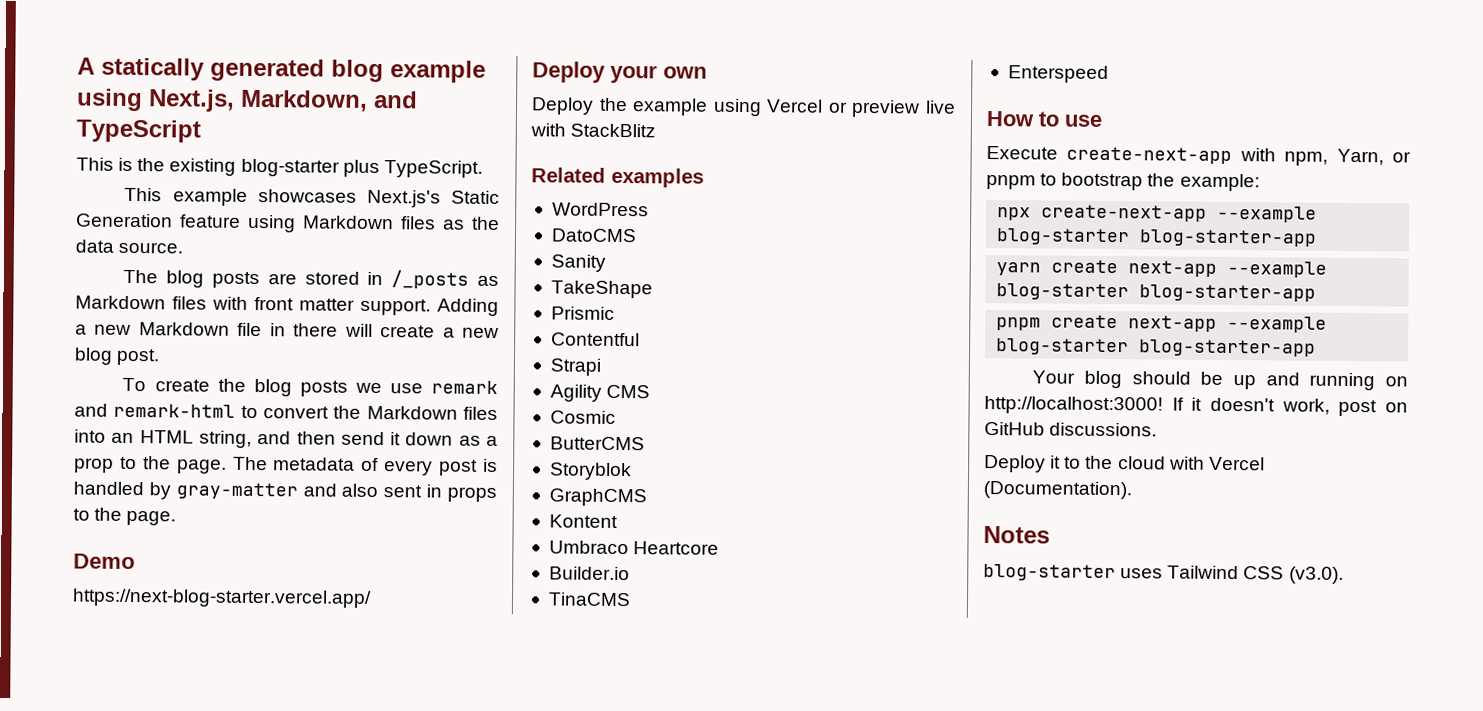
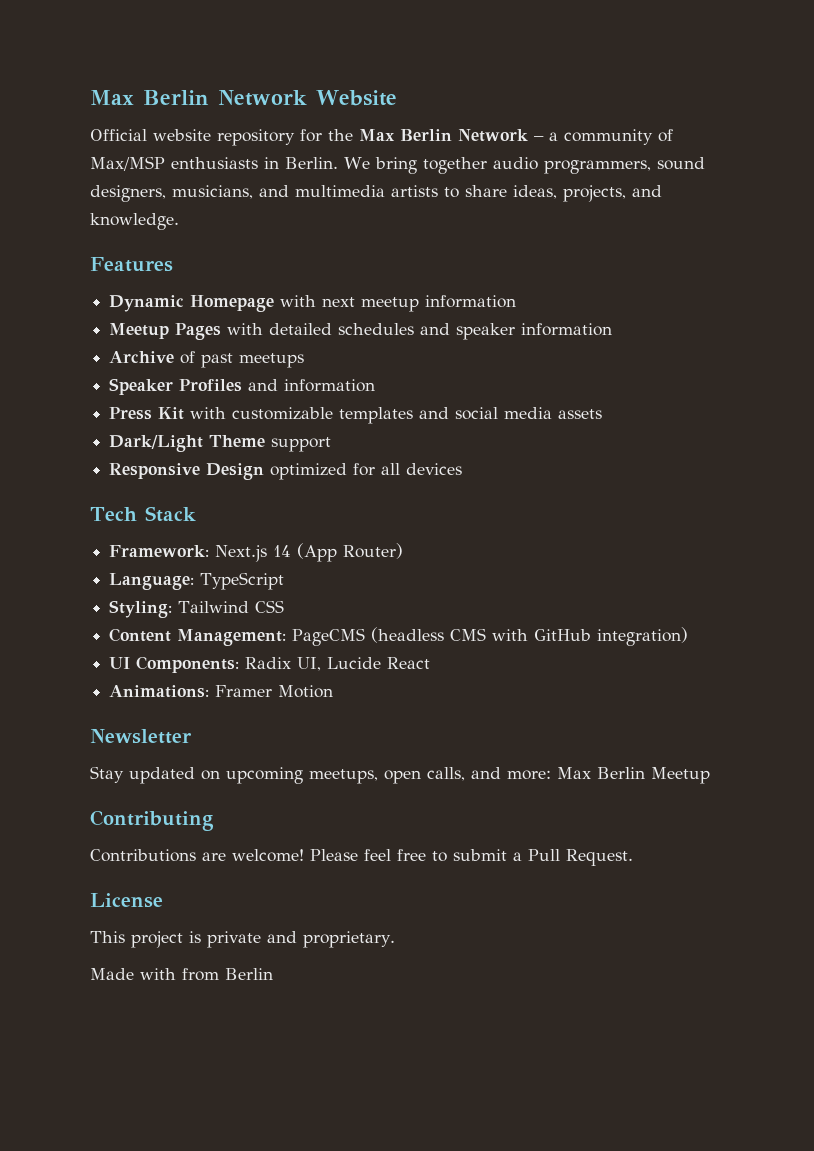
- A statically generated blog example using Next.js, Markdown, and TypeScript
- This is the existing blog-starter plus TypeScript.
- This example showcases Next.js's Static Generation feature using Markdown files as the data source.
- The blog posts are stored in /_posts as Markdown files with front matter support. Adding a new Markdown file in there will create a new blog post.
- To create the blog posts we use remark and remark-html to convert the Markdown files into an HTML string, and then send it down as a prop to the page. The metadata of every post is handled by gray-matter and also sent in props to the page.
- Demo
- https://next-blog-starter.vercel.app/
- Deploy your own
- Deploy the example using Vercel or preview live with StackBlitz
- Related examples
- WordPress
- DatoCMS
- Sanity
- TakeShape
- Prismic
- Contentful
- Strapi
- Agility CMS
- Cosmic
- ButterCMS
- Storyblok
- GraphCMS
- Kontent
- Umbraco Heartcore
- Builder.io
- TinaCMS
- Enterspeed
- How to use
- Execute create-next-app with npm, Yarn, or pnpm to bootstrap the example:
- npx create-next-app --example blog-starter blog-starter-app
- yarn create next-app --example blog-starter blog-starter-app
- pnpm create next-app --example blog-starter blog-starter-app
- Your blog should be up and running on http://localhost:3000! If it doesn't work, post on GitHub discussions.
- Deploy it to the cloud with Vercel (Documentation).
- Notes
- blog-starter uses Tailwind CSS (v3.0).
+ Max Berlin Network Website
+ Official website repository for the Max Berlin Network – a community of Max/MSP enthusiasts in Berlin. We bring together audio programmers, sound designers, musicians, and multimedia artists to share ideas, projects, and knowledge.
+ Features
+ Dynamic Homepage with next meetup information
+ Meetup Pages with detailed schedules and speaker information
+ Archive of past meetups
+ Speaker Profiles and information
+ Press Kit with customizable templates and social media assets
+ Dark/Light Theme support
+ Responsive Design optimized for all devices
+ Tech Stack
+ Framework: Next.js 14 (App Router)
+ Language: TypeScript
+ Styling: Tailwind CSS
+ Content Management: PageCMS (headless CMS with GitHub integration)
+ UI Components: Radix UI, Lucide React
+ Animations: Framer Motion
+ Newsletter
+ Stay updated on upcoming meetups, open calls, and more: Max Berlin Meetup
+ Contributing
+ Contributions are welcome! Please feel free to submit a Pull Request.
+ License
+ This project is private and proprietary.
+ Made with from Berlin

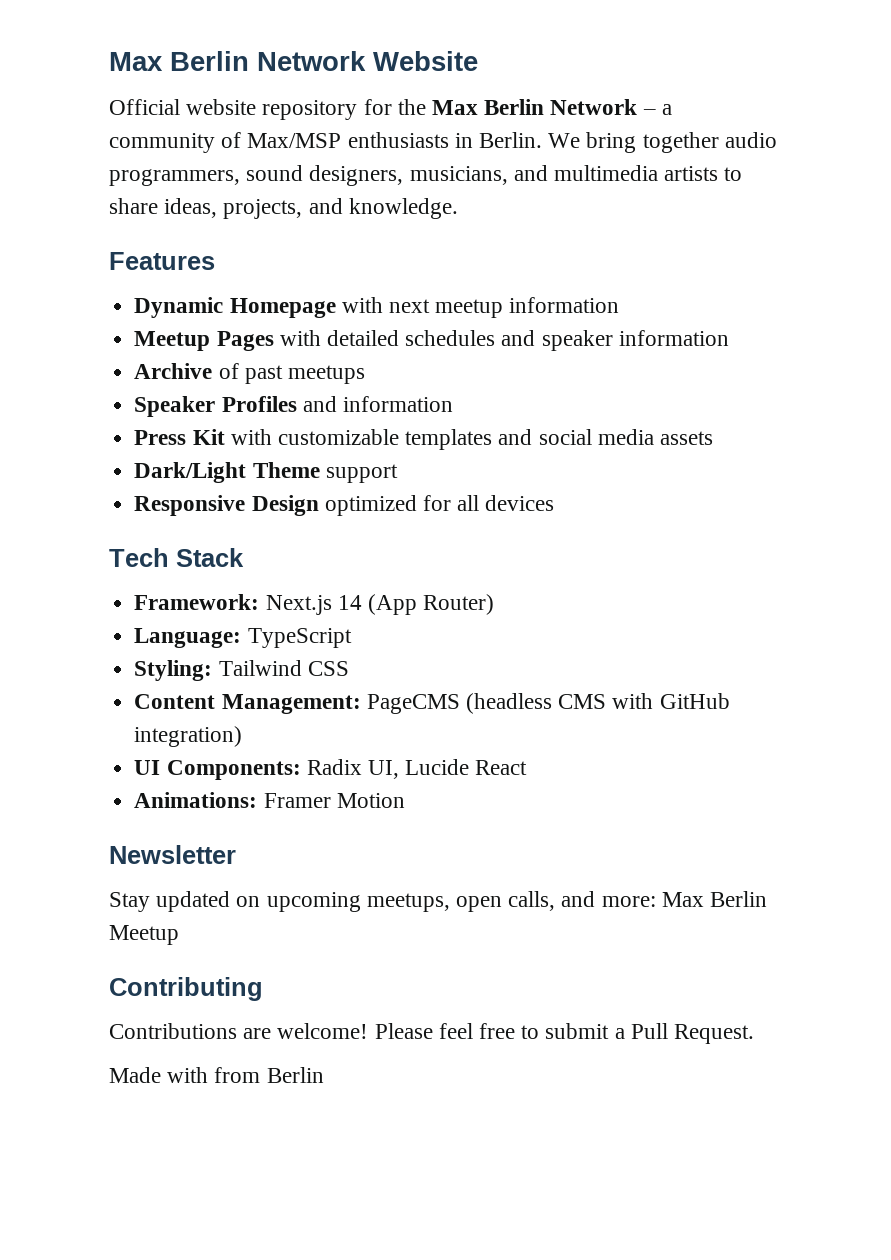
- License
- This project is private and proprietary.

